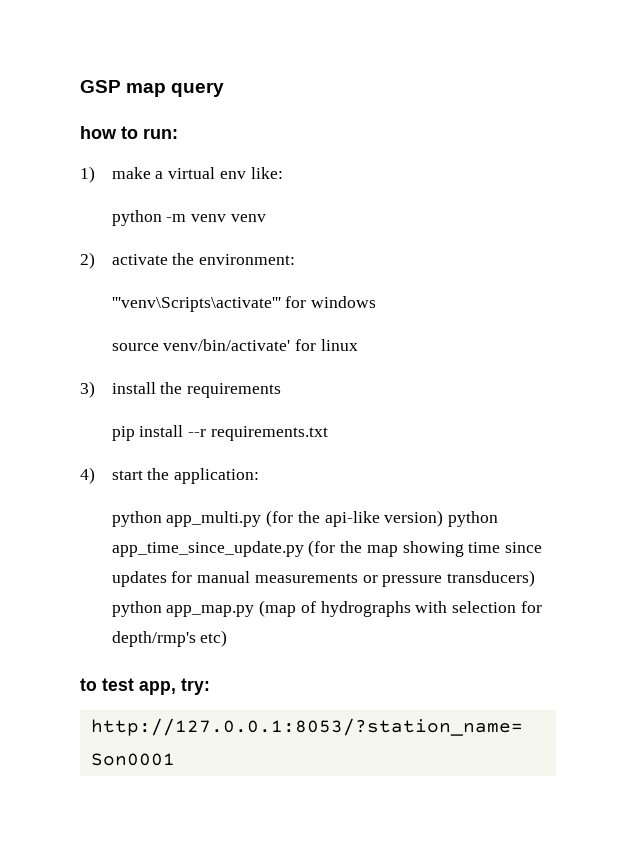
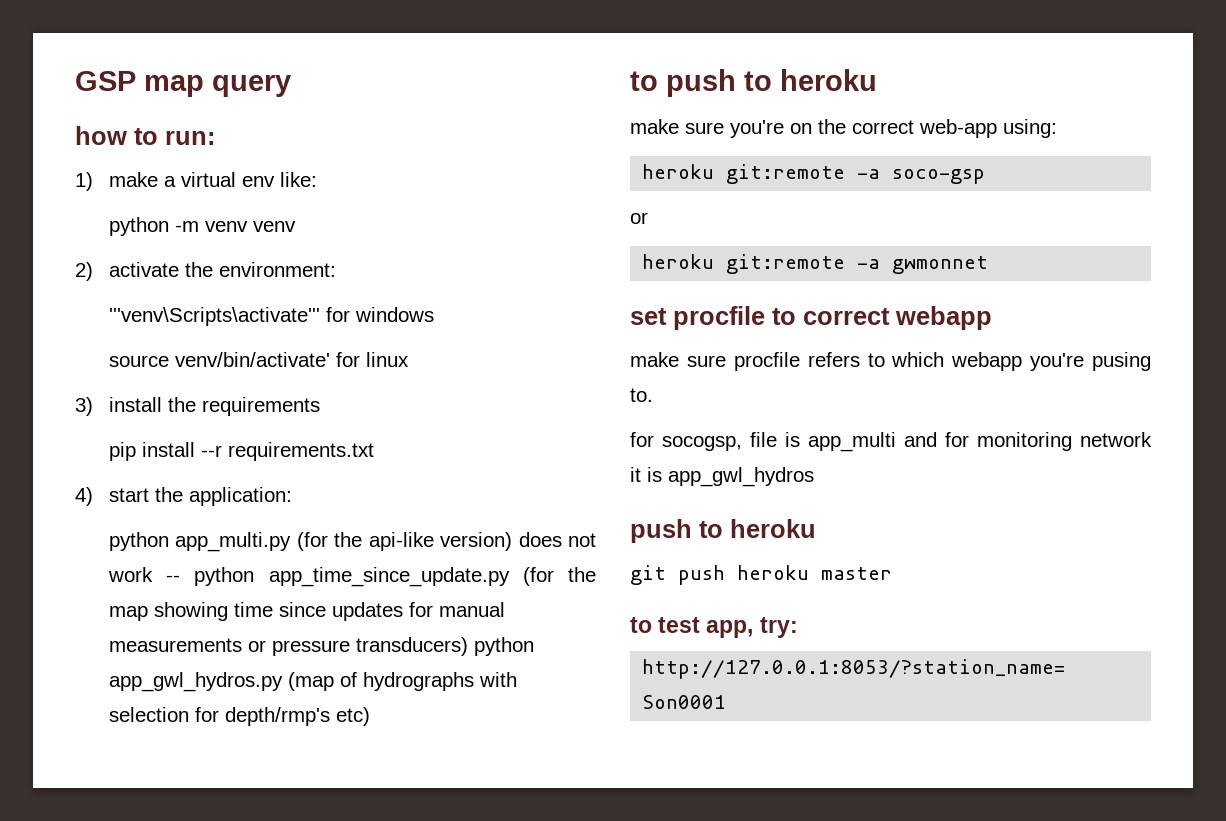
- python app_multi.py (for the api-like version) python app_time_since_update.py (for the map showing time since updates for manual measurements or pressure transducers) python app_map.py (map of hydrographs with selection for depth/rmp's etc)
+ python app_multi.py (for the api-like version) does not work -- python app_time_since_update.py (for the map showing time since updates for manual measurements or pressure transducers) python app_gwl_hydros.py (map of hydrographs with selection for depth/rmp's etc)
+ to push to heroku
+ make sure you're on the correct web-app using:
+ heroku git:remote -a soco-gsp
+ or
+ heroku git:remote -a gwmonnet
+ set procfile to correct webapp
+ make sure procfile refers to which webapp you're pusing to.
+ for socogsp, file is app_multi and for monitoring network it is app_gwl_hydros
+ push to heroku
+ git push heroku master

